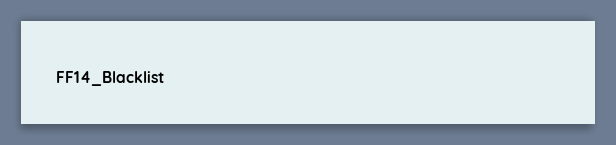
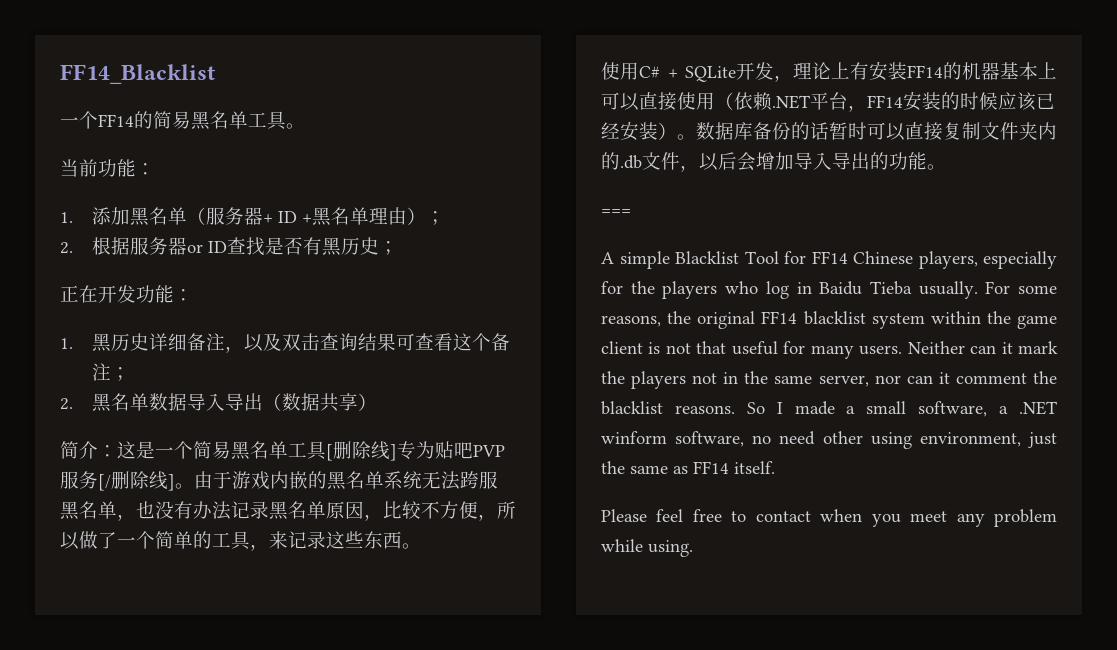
+ 一个FF14的简易黑名单工具。
+ 当前功能：
+ 1.添加黑名单（服务器+ ID +黑名单理由）；
+ 2.根据服务器or ID查找是否有黑历史；
+ 正在开发功能：
+ 1.黑历史详细备注，以及双击查询结果可查看这个备注；
+ 2.黑名单数据导入导出（数据共享）
+ 简介：这是一个简易黑名单工具[删除线]专为贴吧PVP服务[/删除线]。由于游戏内嵌的黑名单系统无法跨服黑名单，也没有办法记录黑名单原因，比较不方便，所以做了一个简单的工具，来记录这些东西。
+ 使用C# + SQLite开发，理论上有安装FF14的机器基本上可以直接使用（依赖.NET平台，FF14安装的时候应该已经安装）。数据库备份的话暂时可以直接复制文件夹内的.db文件，以后会增加导入导出的功能。
+ ===
+ A simple Blacklist Tool for FF14 Chinese players, especially for the players who log in Baidu Tieba usually. For some reasons, the original FF14 blacklist system within the game client is not that useful for many users. Neither can it mark the players not in the same server, nor can it comment the blacklist reasons. So I made a small software, a .NET winform software, no need other using environment, just the same as FF14 itself.
+ Please feel free to contact when you meet any problem while using.

